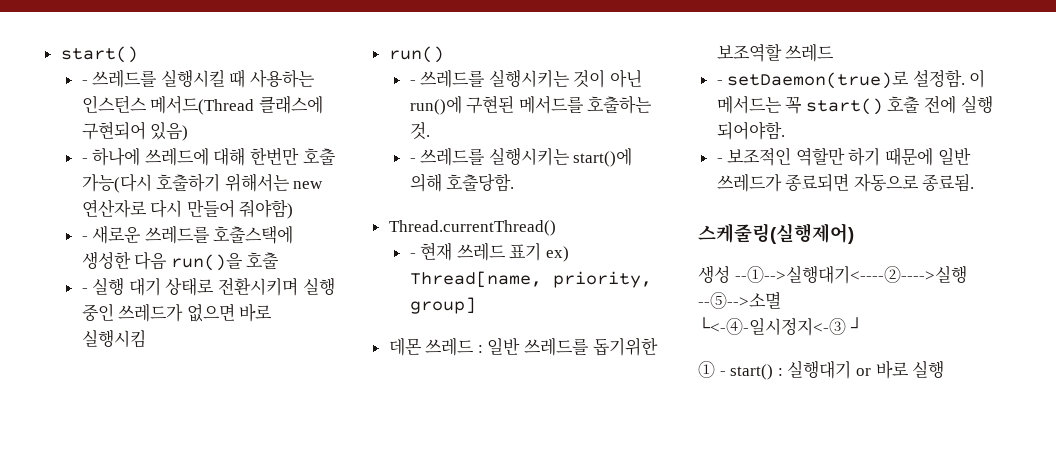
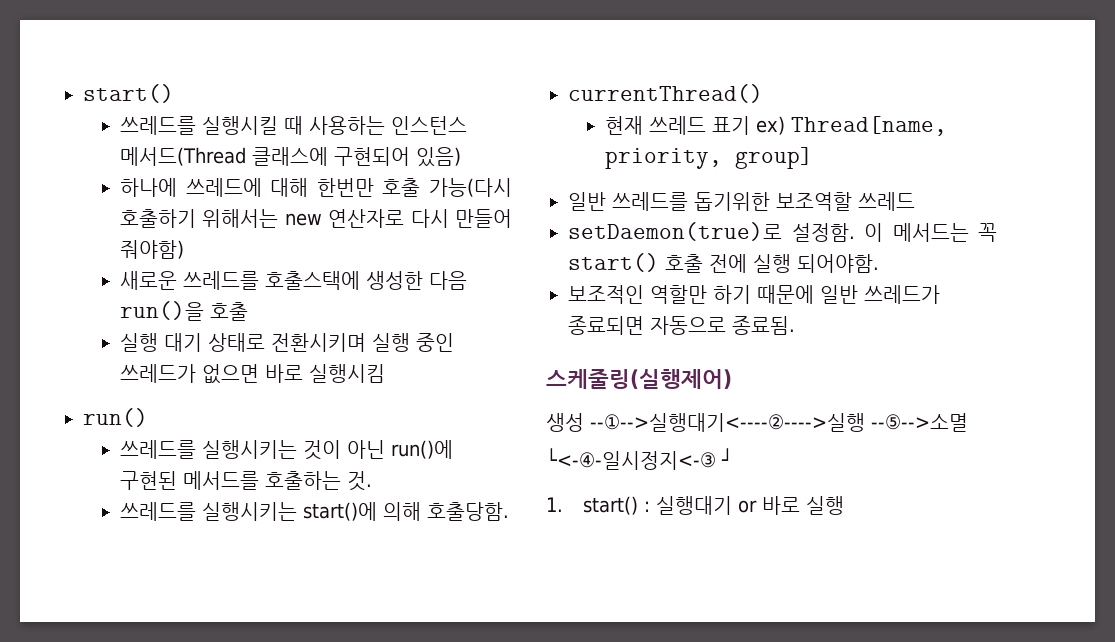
- - 쓰레드를 실행시킬 때 사용하는 인스턴스 메서드(Thread 클래스에 구현되어 있음)
+ 쓰레드를 실행시킬 때 사용하는 인스턴스 메서드(Thread 클래스에 구현되어 있음)
- - 하나에 쓰레드에 대해 한번만 호출 가능(다시 호출하기 위해서는 new 연산자로 다시 만들어 줘야함)
+ 하나에 쓰레드에 대해 한번만 호출 가능(다시 호출하기 위해서는 new 연산자로 다시 만들어 줘야함)
- - 새로운 쓰레드를 호출스택에 생성한 다음 run()을 호출
+ 새로운 쓰레드를 호출스택에 생성한 다음 run()을 호출
- - 실행 대기 상태로 전환시키며 실행 중인 쓰레드가 없으면 바로 실행시킴
+ 실행 대기 상태로 전환시키며 실행 중인 쓰레드가 없으면 바로 실행시킴
- - 쓰레드를 실행시키는 것이 아닌 run()에 구현된 메서드를 호출하는 것.
+ 쓰레드를 실행시키는 것이 아닌 run()에 구현된 메서드를 호출하는 것.
- - 쓰레드를 실행시키는 start()에 의해 호출당함.
+ 쓰레드를 실행시키는 start()에 의해 호출당함.
- Thread.currentThread()
- - 현재 쓰레드 표기 ex) Thread[name, priority, group]
+ currentThread()
+ 현재 쓰레드 표기 ex) Thread[name, priority, group]
- 데몬 쓰레드 : 일반 쓰레드를 돕기위한 보조역할 쓰레드
+ 일반 쓰레드를 돕기위한 보조역할 쓰레드
- - setDaemon(true)로 설정함.
+ setDaemon(true)로 설정함.
- - 보조적인 역할만 하기 때문에 일반 쓰레드가 종료되면 자동으로 종료됨.
+ 보조적인 역할만 하기 때문에 일반 쓰레드가 종료되면 자동으로 종료됨.
- ① - start() : 실행대기 or 바로 실행
+ 1. start() : 실행대기 or 바로 실행

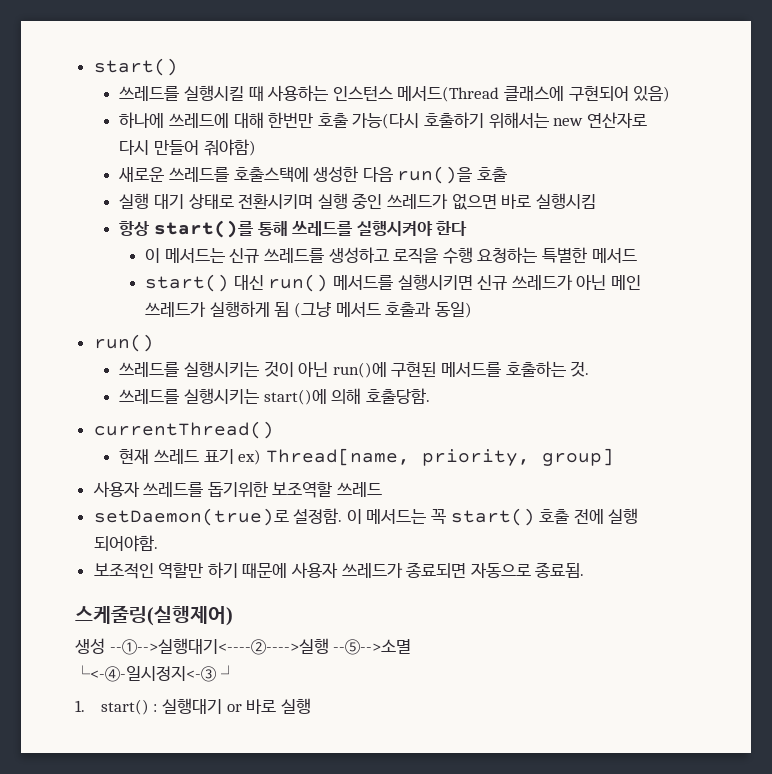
+ 항상 start()를 통해 쓰레드를 실행시켜야 한다
+ 이 메서드는 신규 쓰레드를 생성하고 로직을 수행 요청하는 특별한 메서드
+ start() 대신 run() 메서드를 실행시키면 신규 쓰레드가 아닌 메인 쓰레드가 실행하게 됨 (그냥 메서드 호출과 동일)
- 일반 쓰레드를 돕기위한 보조역할 쓰레드
+ 사용자 쓰레드를 돕기위한 보조역할 쓰레드
- 보조적인 역할만 하기 때문에 일반 쓰레드가 종료되면 자동으로 종료됨.
+ 보조적인 역할만 하기 때문에 사용자 쓰레드가 종료되면 자동으로 종료됨.

